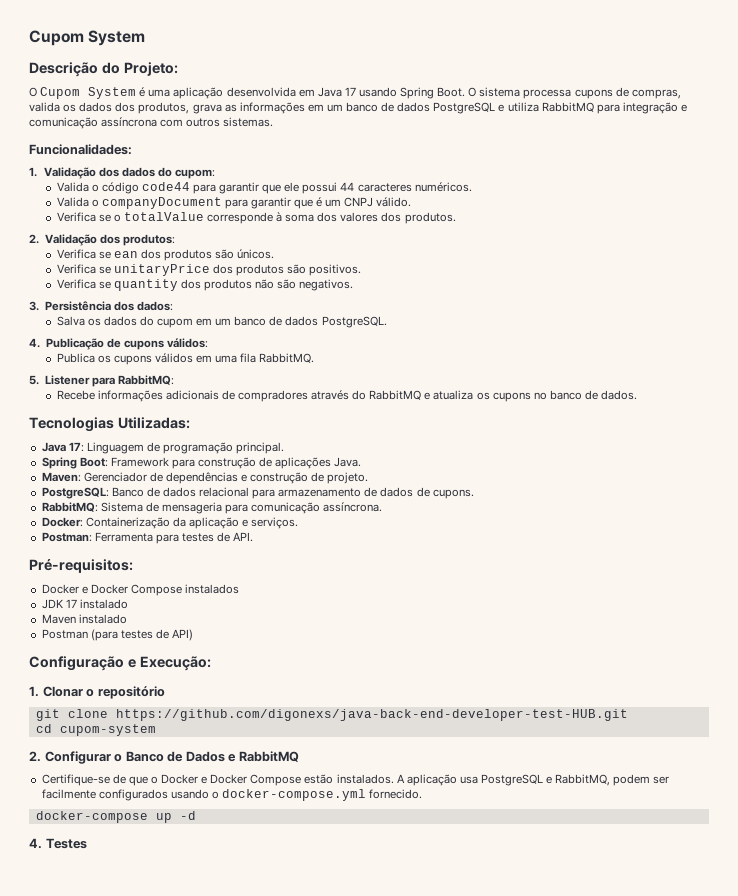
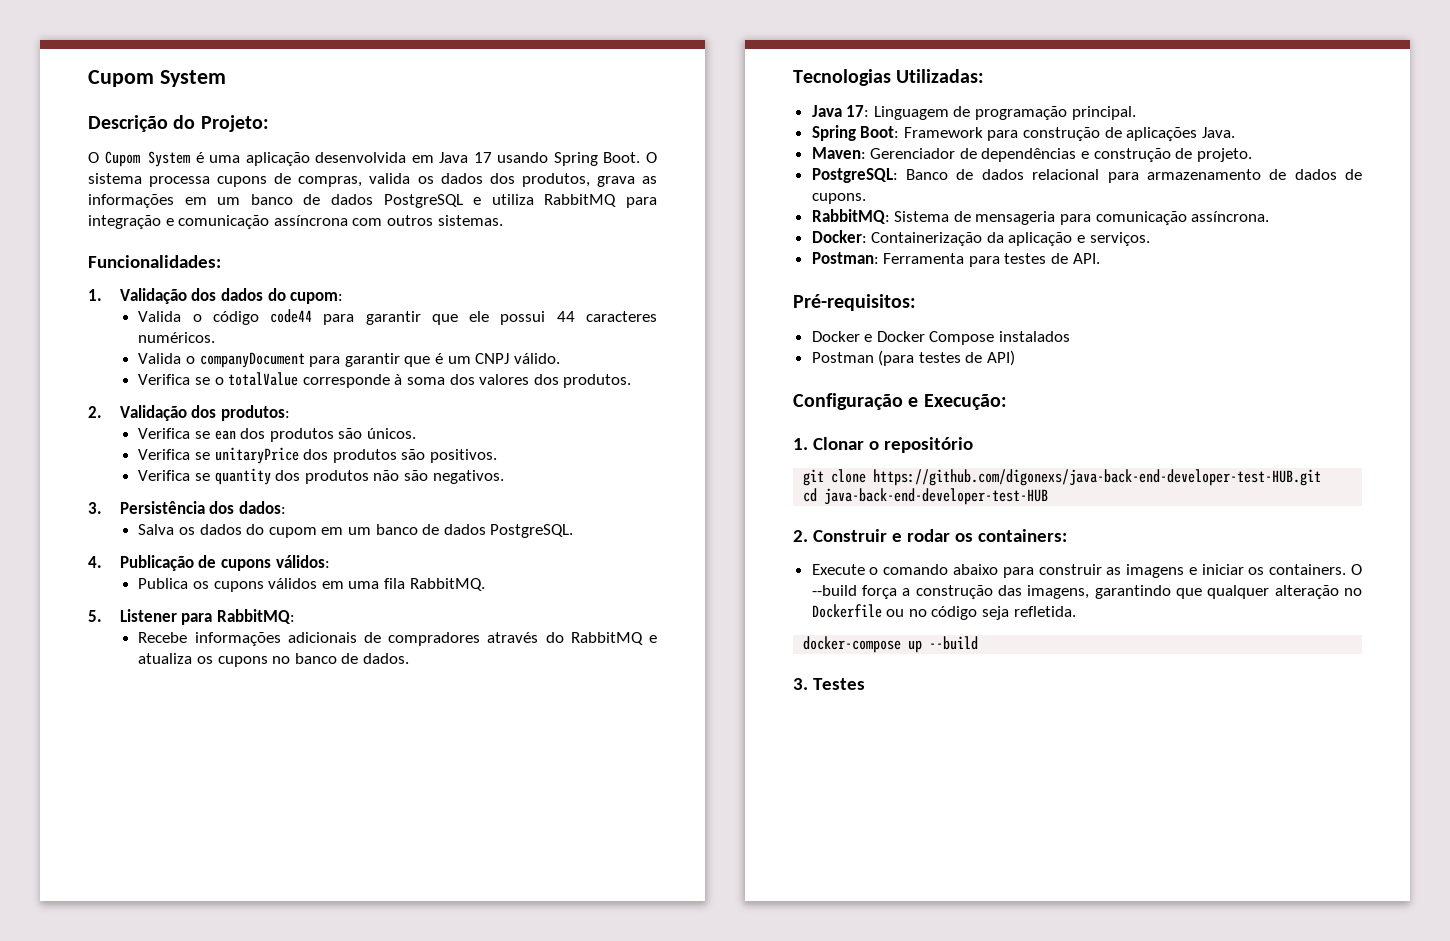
- JDK 17 instalado
- Maven instalado
- cd cupom-system
- 2. Configurar o Banco de Dados e RabbitMQ
- Certifique-se de que o Docker e Docker Compose estão instalados. A aplicação usa PostgreSQL e RabbitMQ, podem ser facilmente configurados usando o docker-compose.yml fornecido.
+ cd java-back-end-developer-test-HUB
+ 2. Construir e rodar os containers:
+ Execute o comando abaixo para construir as imagens e iniciar os containers. O --build força a construção das imagens, garantindo que qualquer alteração no Dockerfile ou no código seja refletida.
- docker-compose up -d
- 4. Testes
+ docker-compose up --build
+ 3. Testes

